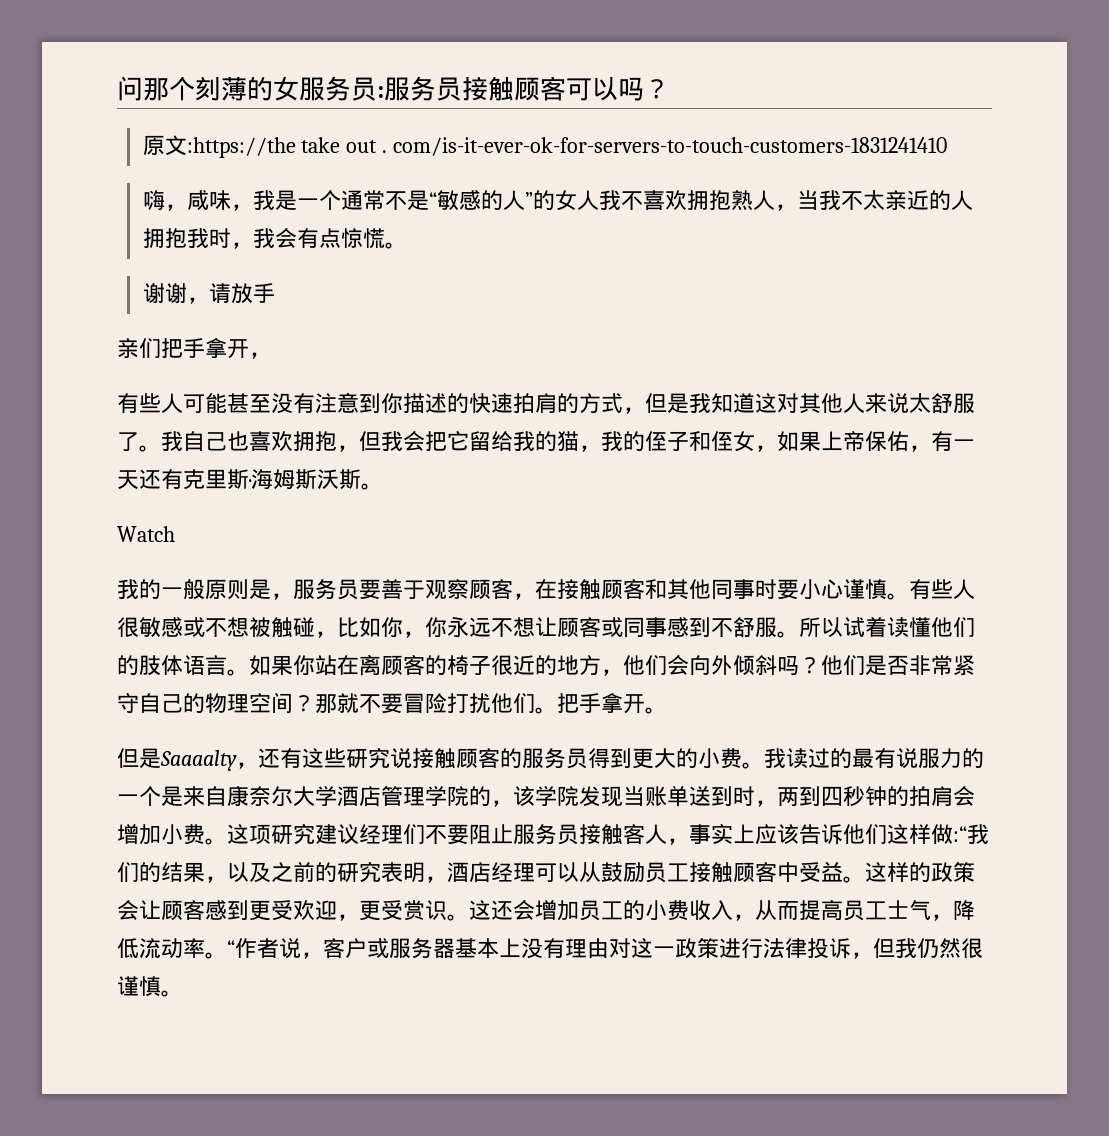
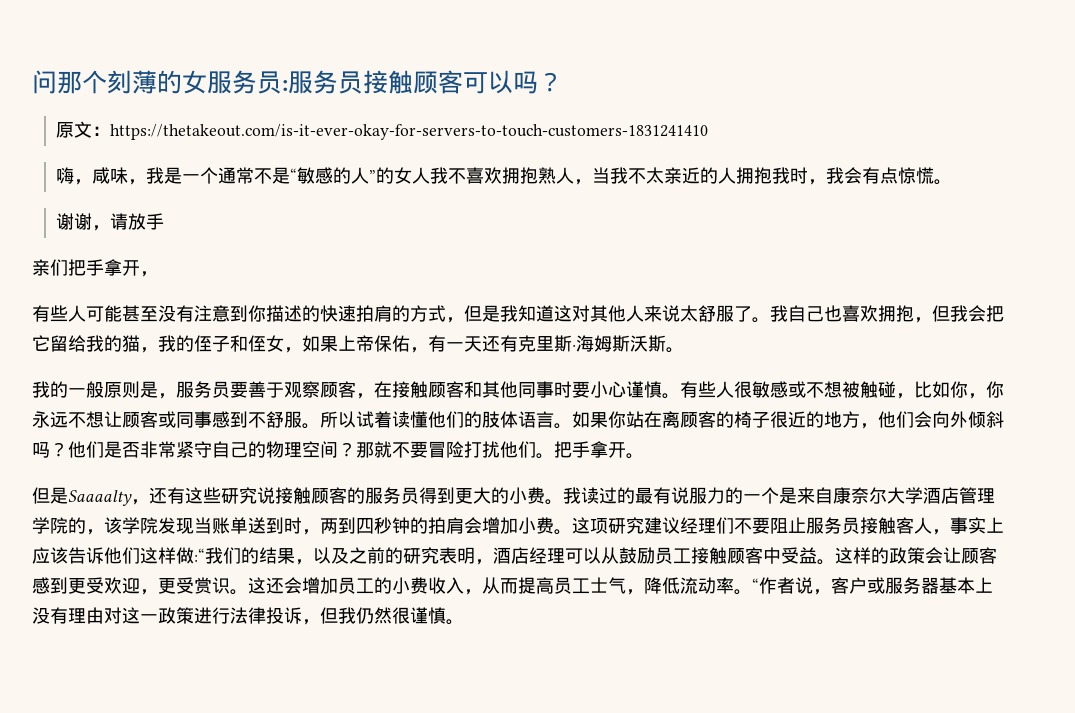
- 原文:https://the take out . com/is-it-ever-ok-for-servers-to-touch-customers-1831241410
+ 原文：https://thetakeout.com/is-it-ever-okay-for-servers-to-touch-customers-1831241410
- Watch

